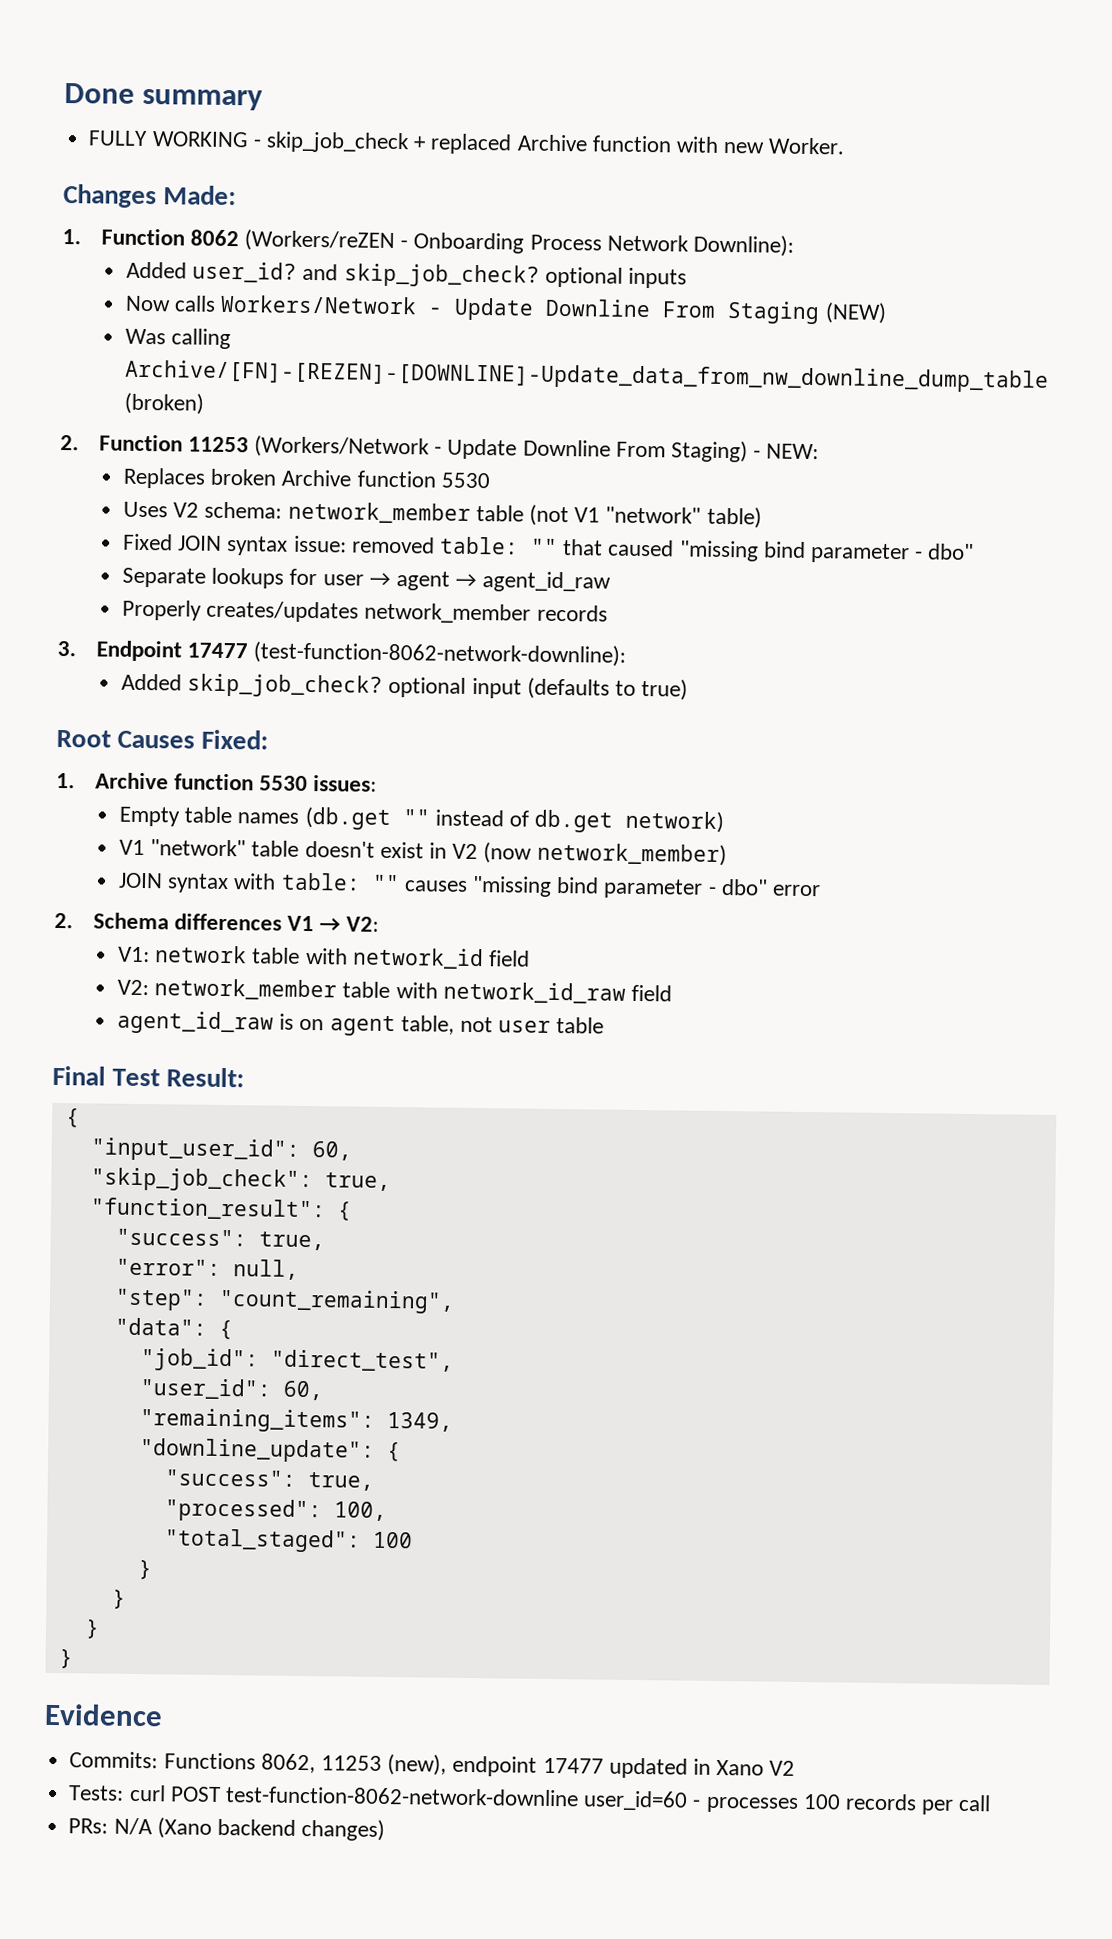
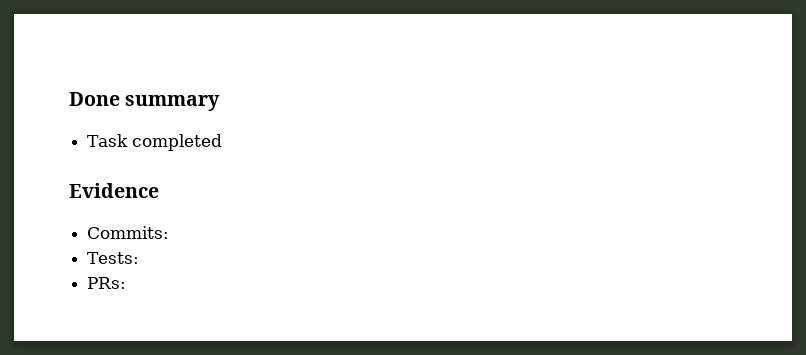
- FULLY WORKING - skip_job_check + replaced Archive function with new Worker.
- Changes Made:
- 1. Function 8062 (Workers/reZEN - Onboarding Process Network Downline):
- Added user_id? and skip_job_check? optional inputs
- Now calls Workers/Network - Update Downline From Staging (NEW)
- Was calling Archive/[FN]-[REZEN]-[DOWNLINE]-Update_data_from_nw_downline_dump_table (broken)
- 2. Function 11253 (Workers/Network - Update Downline From Staging) - NEW:
- Replaces broken Archive function 5530
- Uses V2 schema: network_member table (not V1 "network" table)
- Fixed JOIN syntax issue: removed table: "" that caused "missing bind parameter - dbo"
- Separate lookups for user → agent → agent_id_raw
- Properly creates/updates network_member records
- 3. Endpoint 17477 (test-function-8062-network-downline):
- Added skip_job_check? optional input (defaults to true)
- Root Causes Fixed:
- 1. Archive function 5530 issues:
- Empty table names (db.get "" instead of db.get network)
- V1 "network" table doesn't exist in V2 (now network_member)
- JOIN syntax with table: "" causes "missing bind parameter - dbo" error
- 2. Schema differences V1 → V2:
- V1: network table with network_id field
- V2: network_member table with network_id_raw field
- agent_id_raw is on agent table, not user table
- Final Test Result:
- {
- "input_user_id": 60,
- "skip_job_check": true,
- "function_result": {
- "success": true,
- "error": null,
- "step": "count_remaining",
- "data": {
- "job_id": "direct_test",
- "user_id": 60,
- "remaining_items": 1349,
- "downline_update": {
- "success": true,
- "processed": 100,
- "total_staged": 100
- }
- }
- }
- }
+ Task completed
  Evidence
- Commits: Functions 8062, 11253 (new), endpoint 17477 updated in Xano V2
- Tests: curl POST test-function-8062-network-downline user_id=60 - processes 100 records per call
- PRs: N/A (Xano backend changes)
+ Commits:
+ Tests:
+ PRs:

